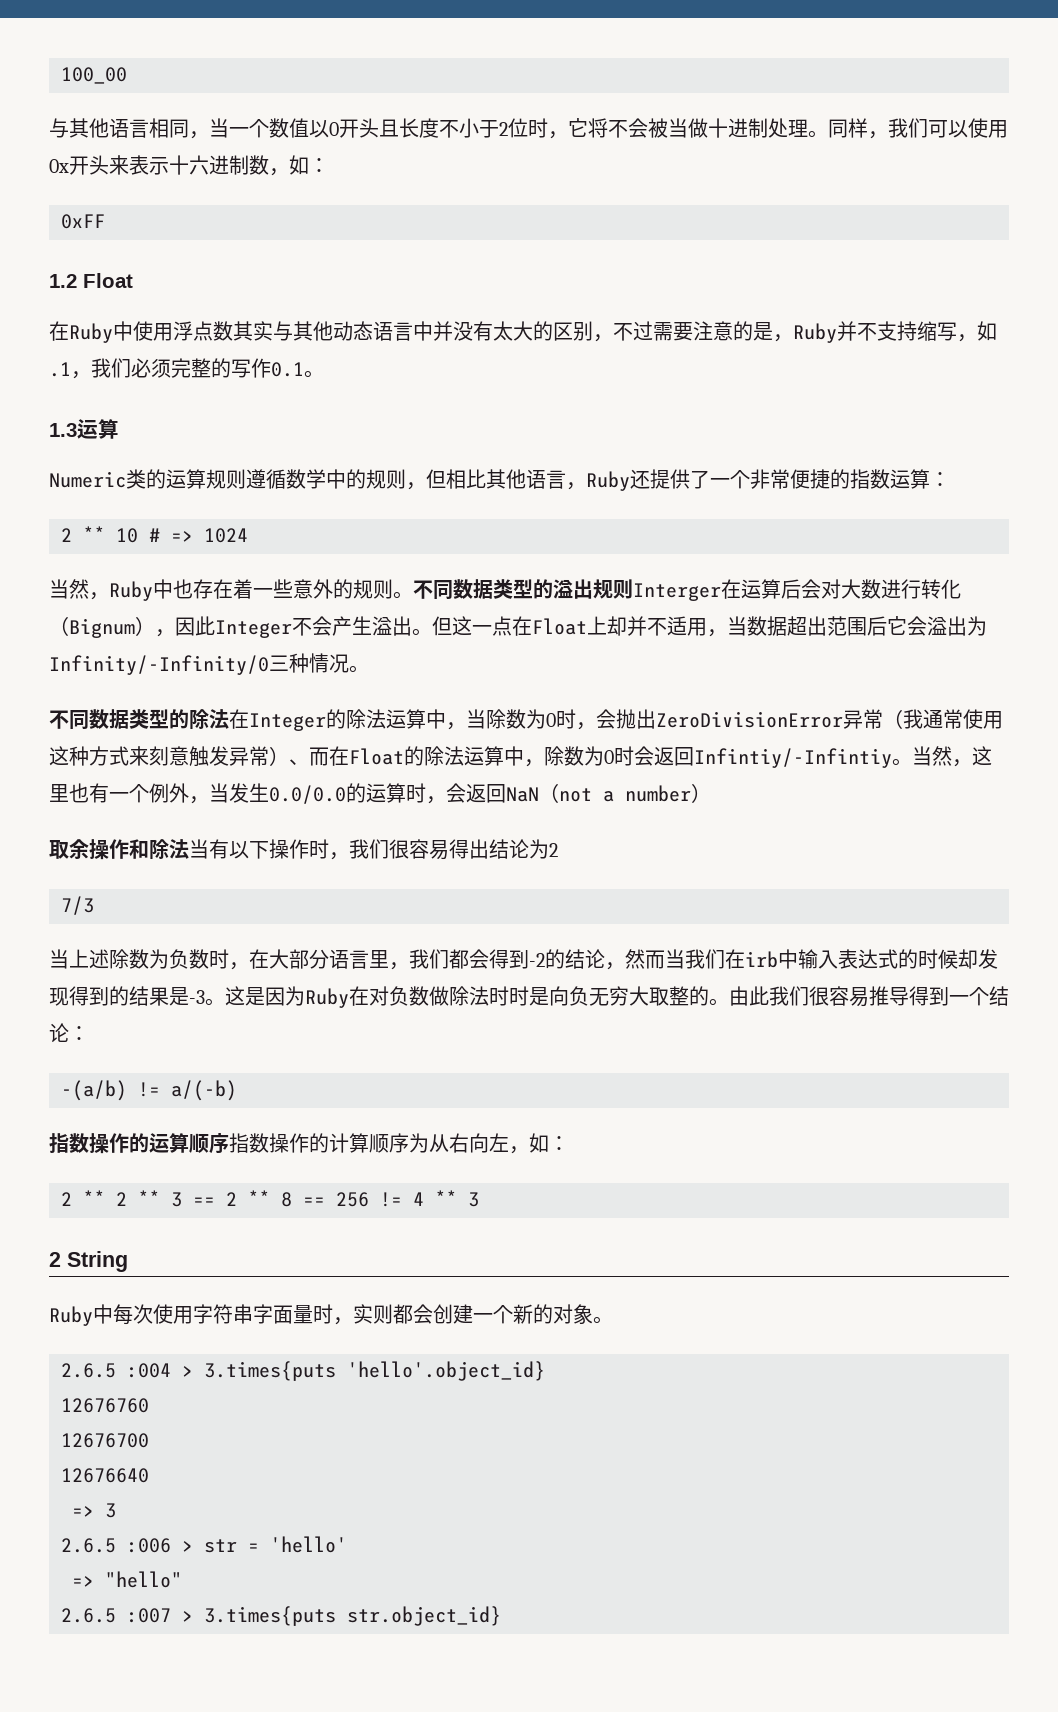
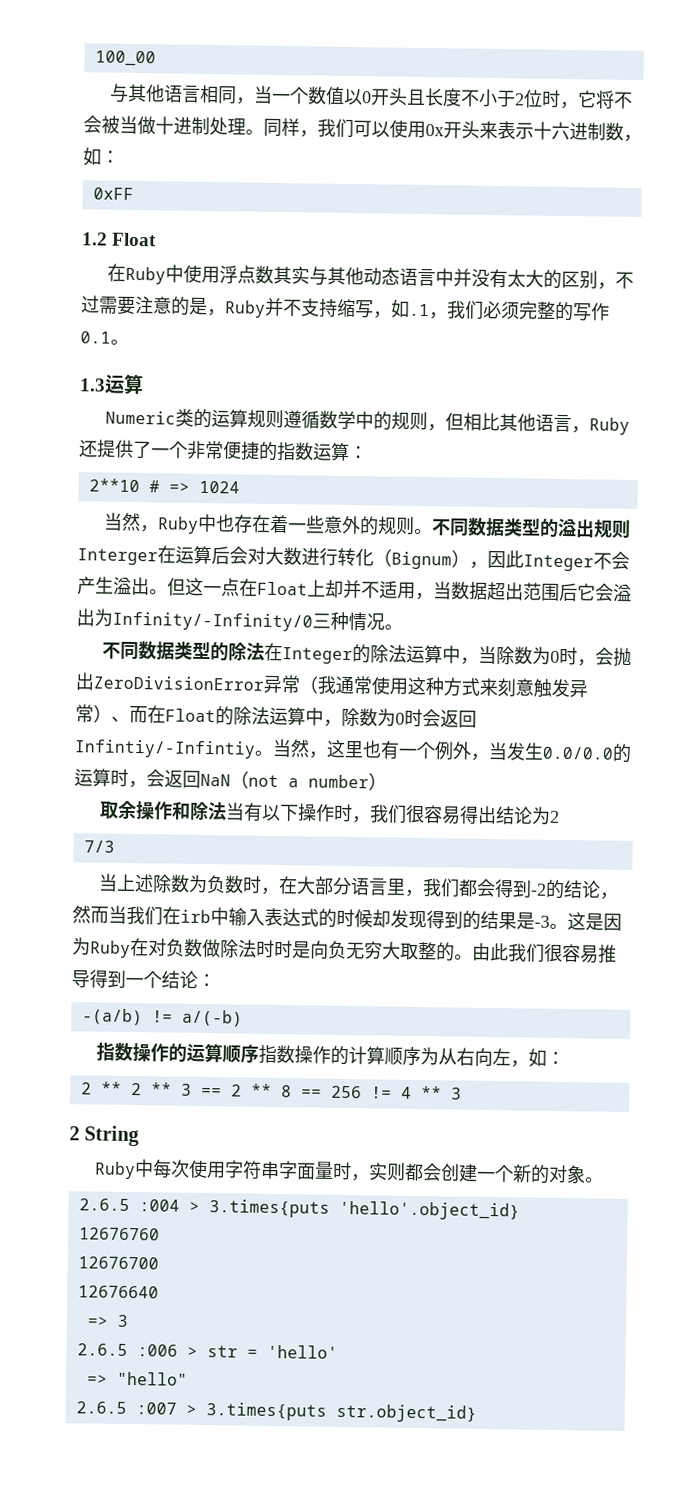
- 2 ** 10 # => 1024
+ 2**10 # => 1024

